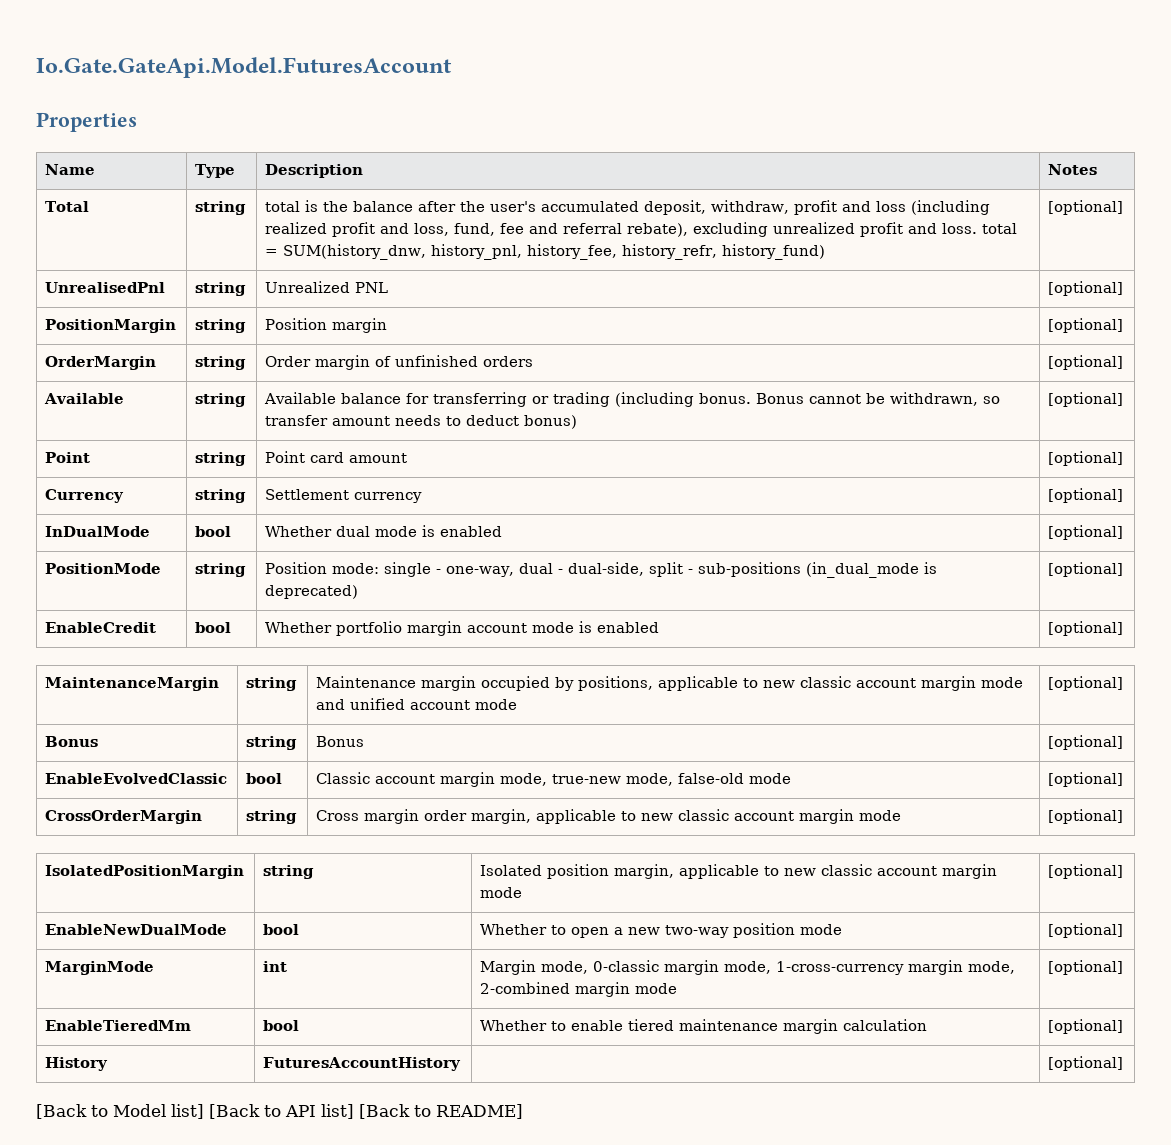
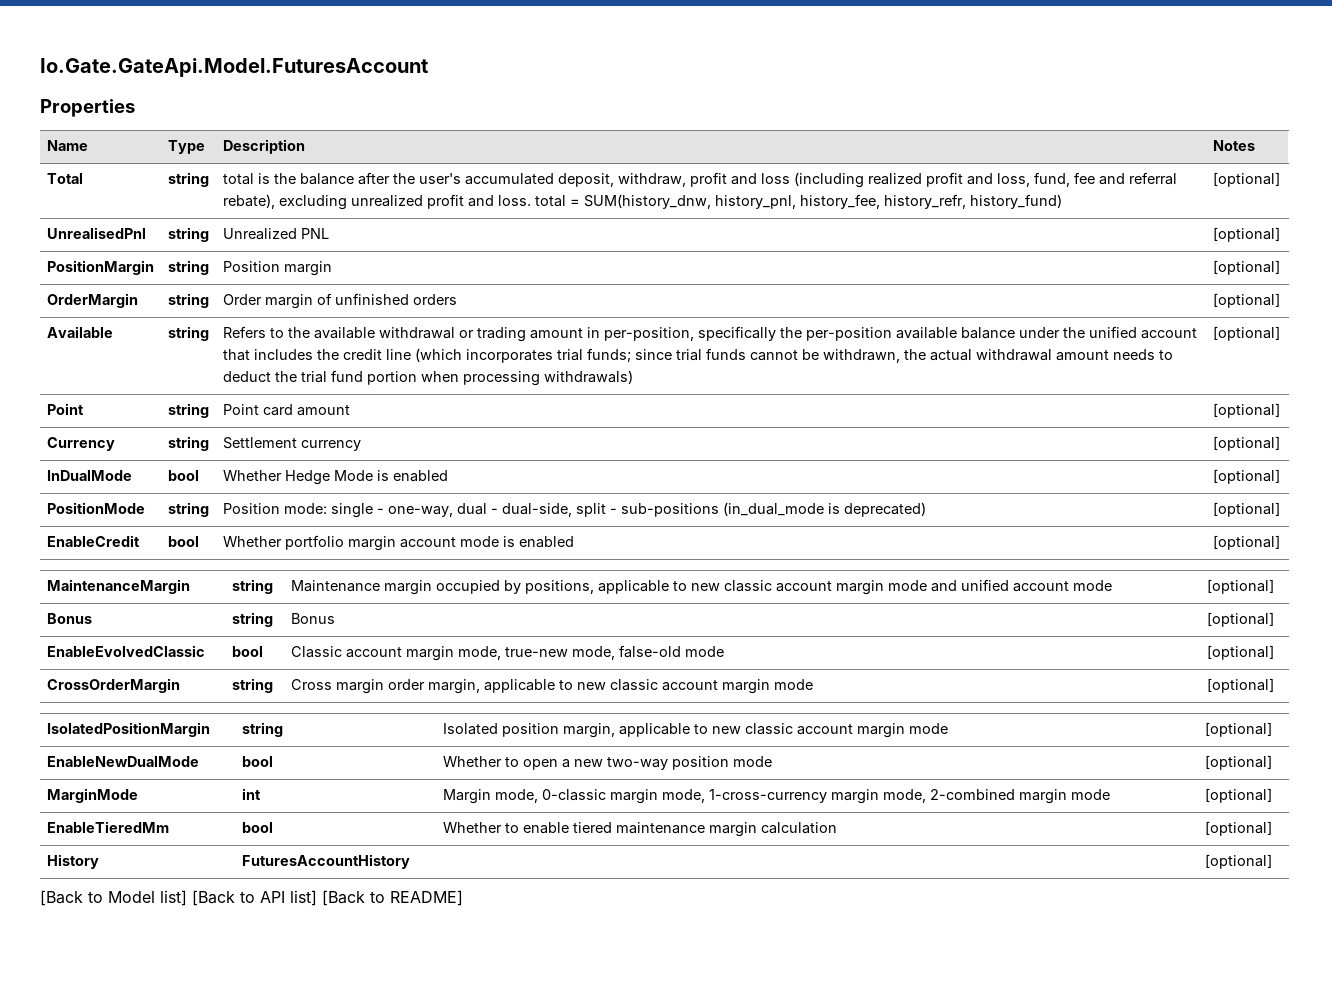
- Available balance for transferring or trading (including bonus. Bonus cannot be withdrawn, so transfer amount needs to deduct bonus)
+ Refers to the available withdrawal or trading amount in per-position, specifically the per-position available balance under the unified account that includes the credit line (which incorporates trial funds; since trial funds cannot be withdrawn, the actual withdrawal amount needs to deduct the trial fund portion when processing withdrawals)
- InDualMode | bool | Whether dual mode is enabled | [optional]
+ InDualMode | bool | Whether Hedge Mode is enabled | [optional]

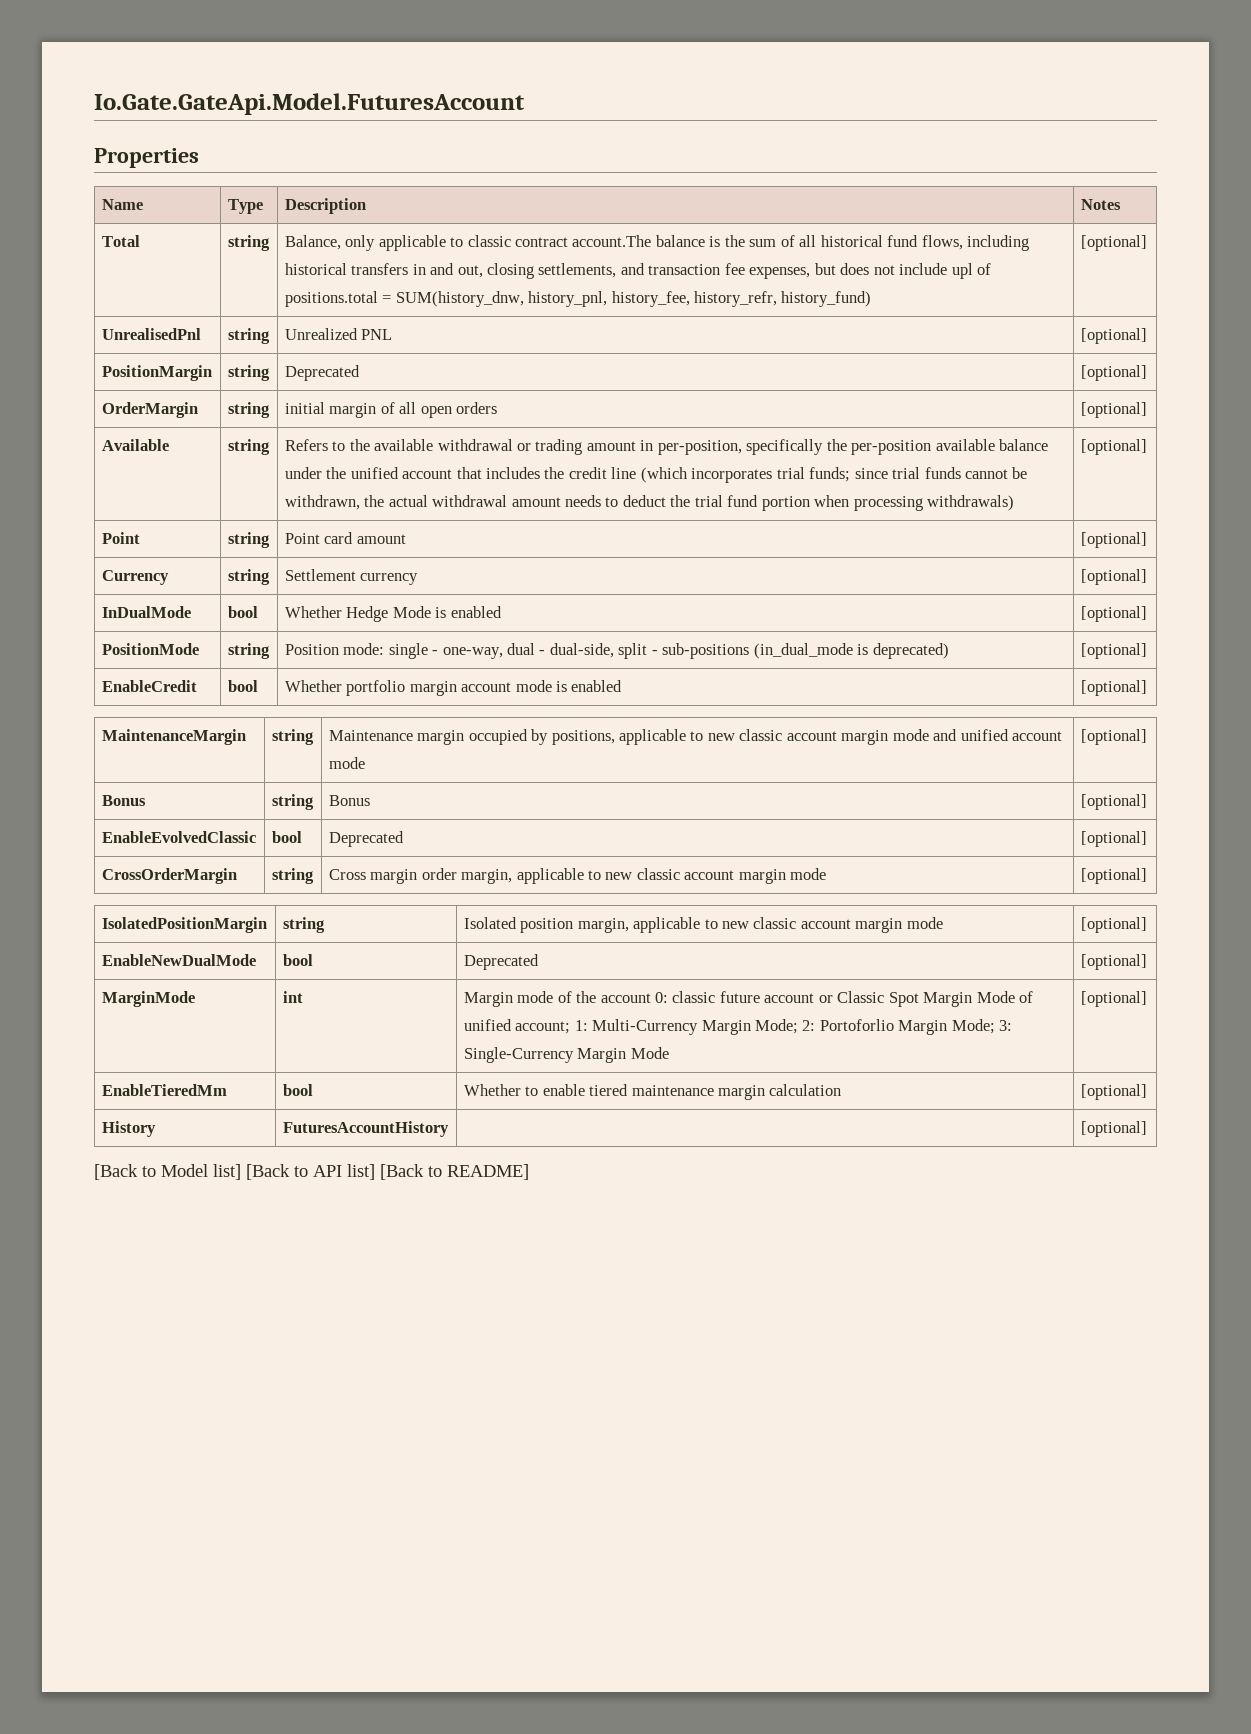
- total is the balance after the user's accumulated deposit, withdraw, profit and loss (including realized profit and loss, fund, fee and referral rebate), excluding unrealized profit and loss. total = SUM(history_dnw, history_pnl, history_fee, history_refr, history_fund)
+ Balance, only applicable to classic contract account.The balance is the sum of all historical fund flows, including historical transfers in and out, closing settlements, and transaction fee expenses, but does not include upl of positions.total = SUM(history_dnw, history_pnl, history_fee, history_refr, history_fund)
- PositionMargin | string | Position margin | [optional]
+ PositionMargin | string | Deprecated | [optional]
- OrderMargin | string | Order margin of unfinished orders | [optional]
+ OrderMargin | string | initial margin of all open orders | [optional]
- EnableEvolvedClassic | bool | Classic account margin mode, true-new mode, false-old mode | [optional]
+ EnableEvolvedClassic | bool | Deprecated | [optional]
- EnableNewDualMode | bool | Whether to open a new two-way position mode | [optional]
- MarginMode | int | Margin mode, 0-classic margin mode, 1-cross-currency margin mode, 2-combined margin mode | [optional]
+ EnableNewDualMode | bool | Deprecated | [optional]
+ MarginMode | int | Margin mode of the account 0: classic future account or Classic Spot Margin Mode of unified account; 1: Multi-Currency Margin Mode; 2: Portoforlio Margin Mode; 3: Single-Currency Margin Mode | [optional]

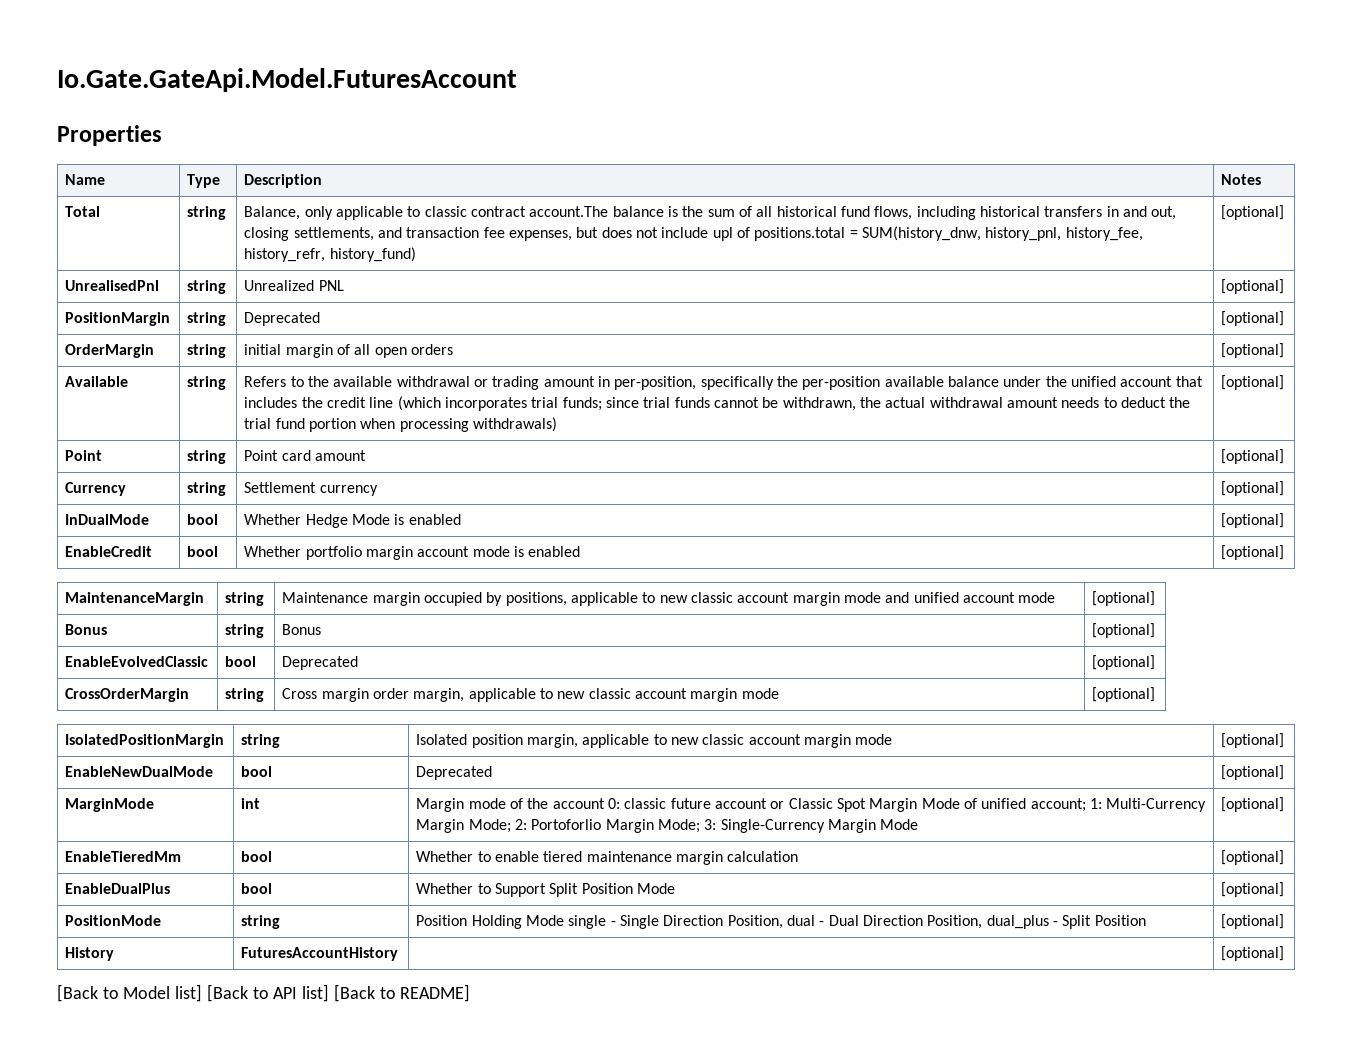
- PositionMode | string | Position mode: single - one-way, dual - dual-side, split - sub-positions (in_dual_mode is deprecated) | [optional]
+ EnableDualPlus | bool | Whether to Support Split Position Mode | [optional]
+ PositionMode | string | Position Holding Mode single - Single Direction Position, dual - Dual Direction Position, dual_plus - Split Position | [optional]

